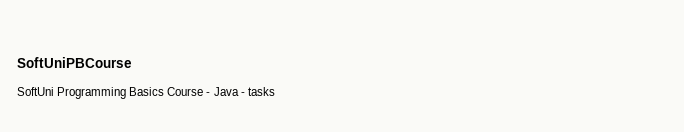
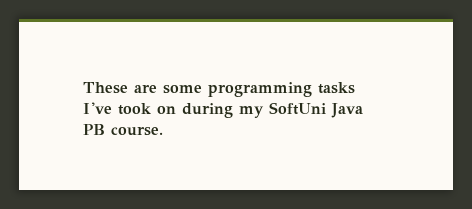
- SoftUniPBCourse
- SoftUni Programming Basics Course - Java - tasks
+ These are some programming tasks I've took on during my SoftUni Java PB course.

